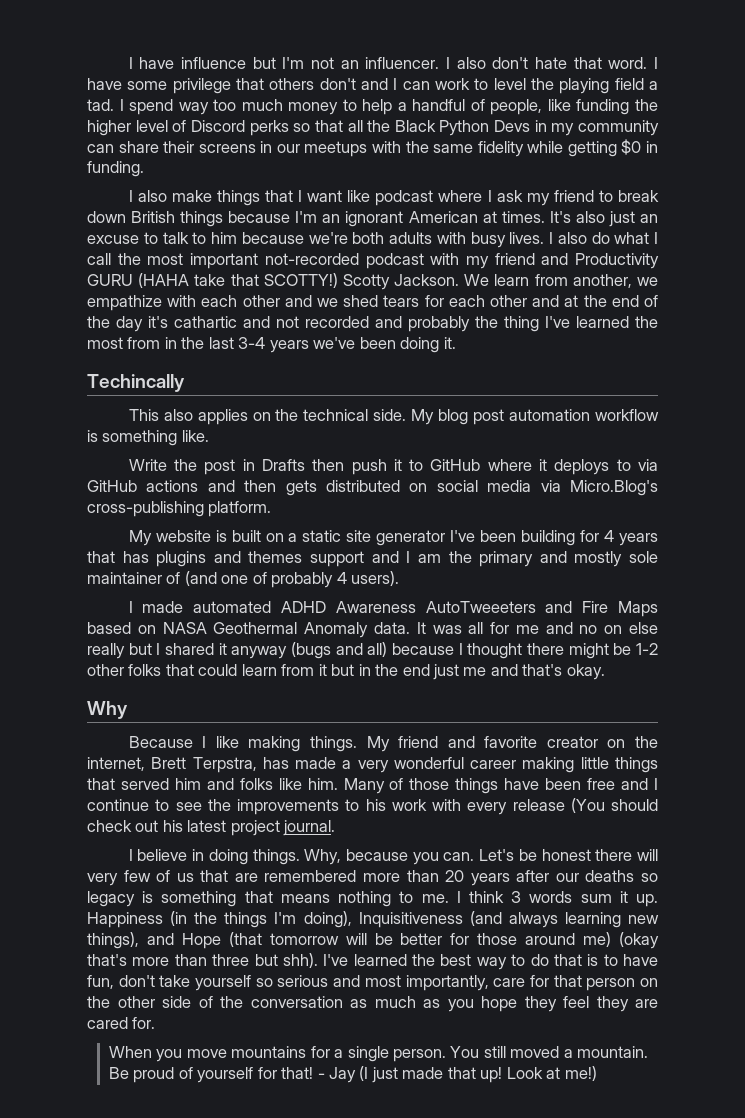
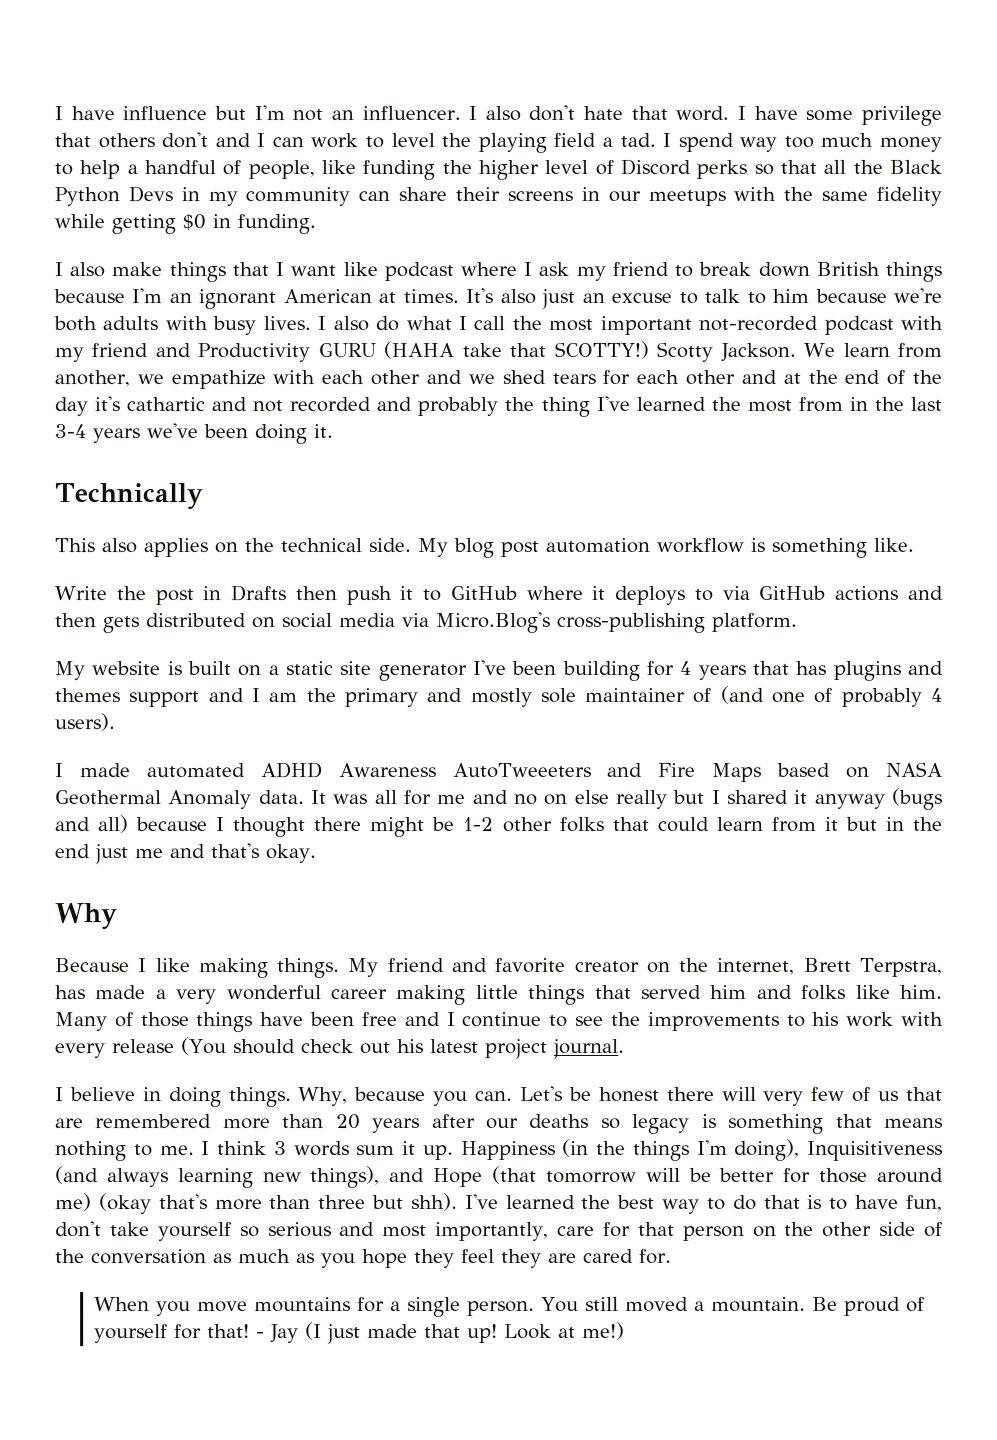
- Techincally
+ Technically

